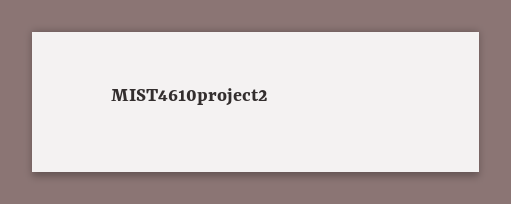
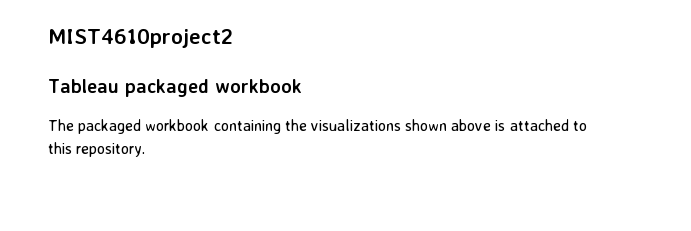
+ Tableau packaged workbook
+ The packaged workbook containing the visualizations shown above is attached to this repository.

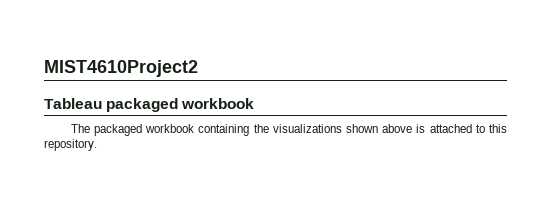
- MIST4610project2
+ MIST4610Project2

